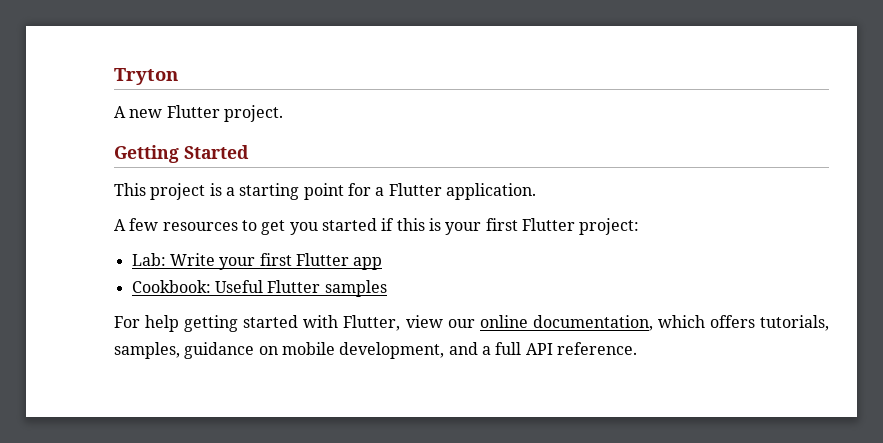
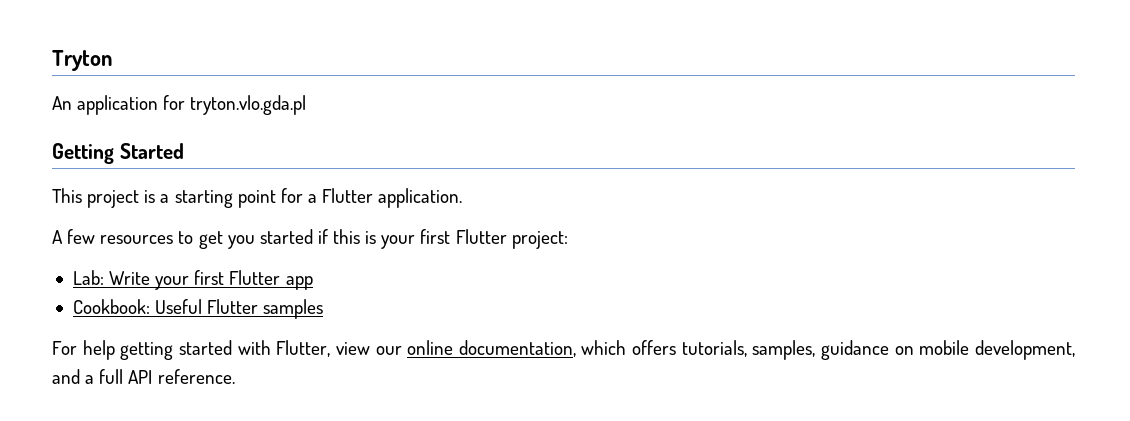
- A new Flutter project.
+ An application for tryton.vlo.gda.pl

